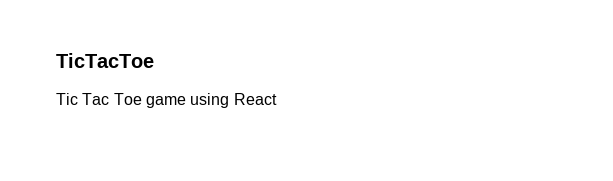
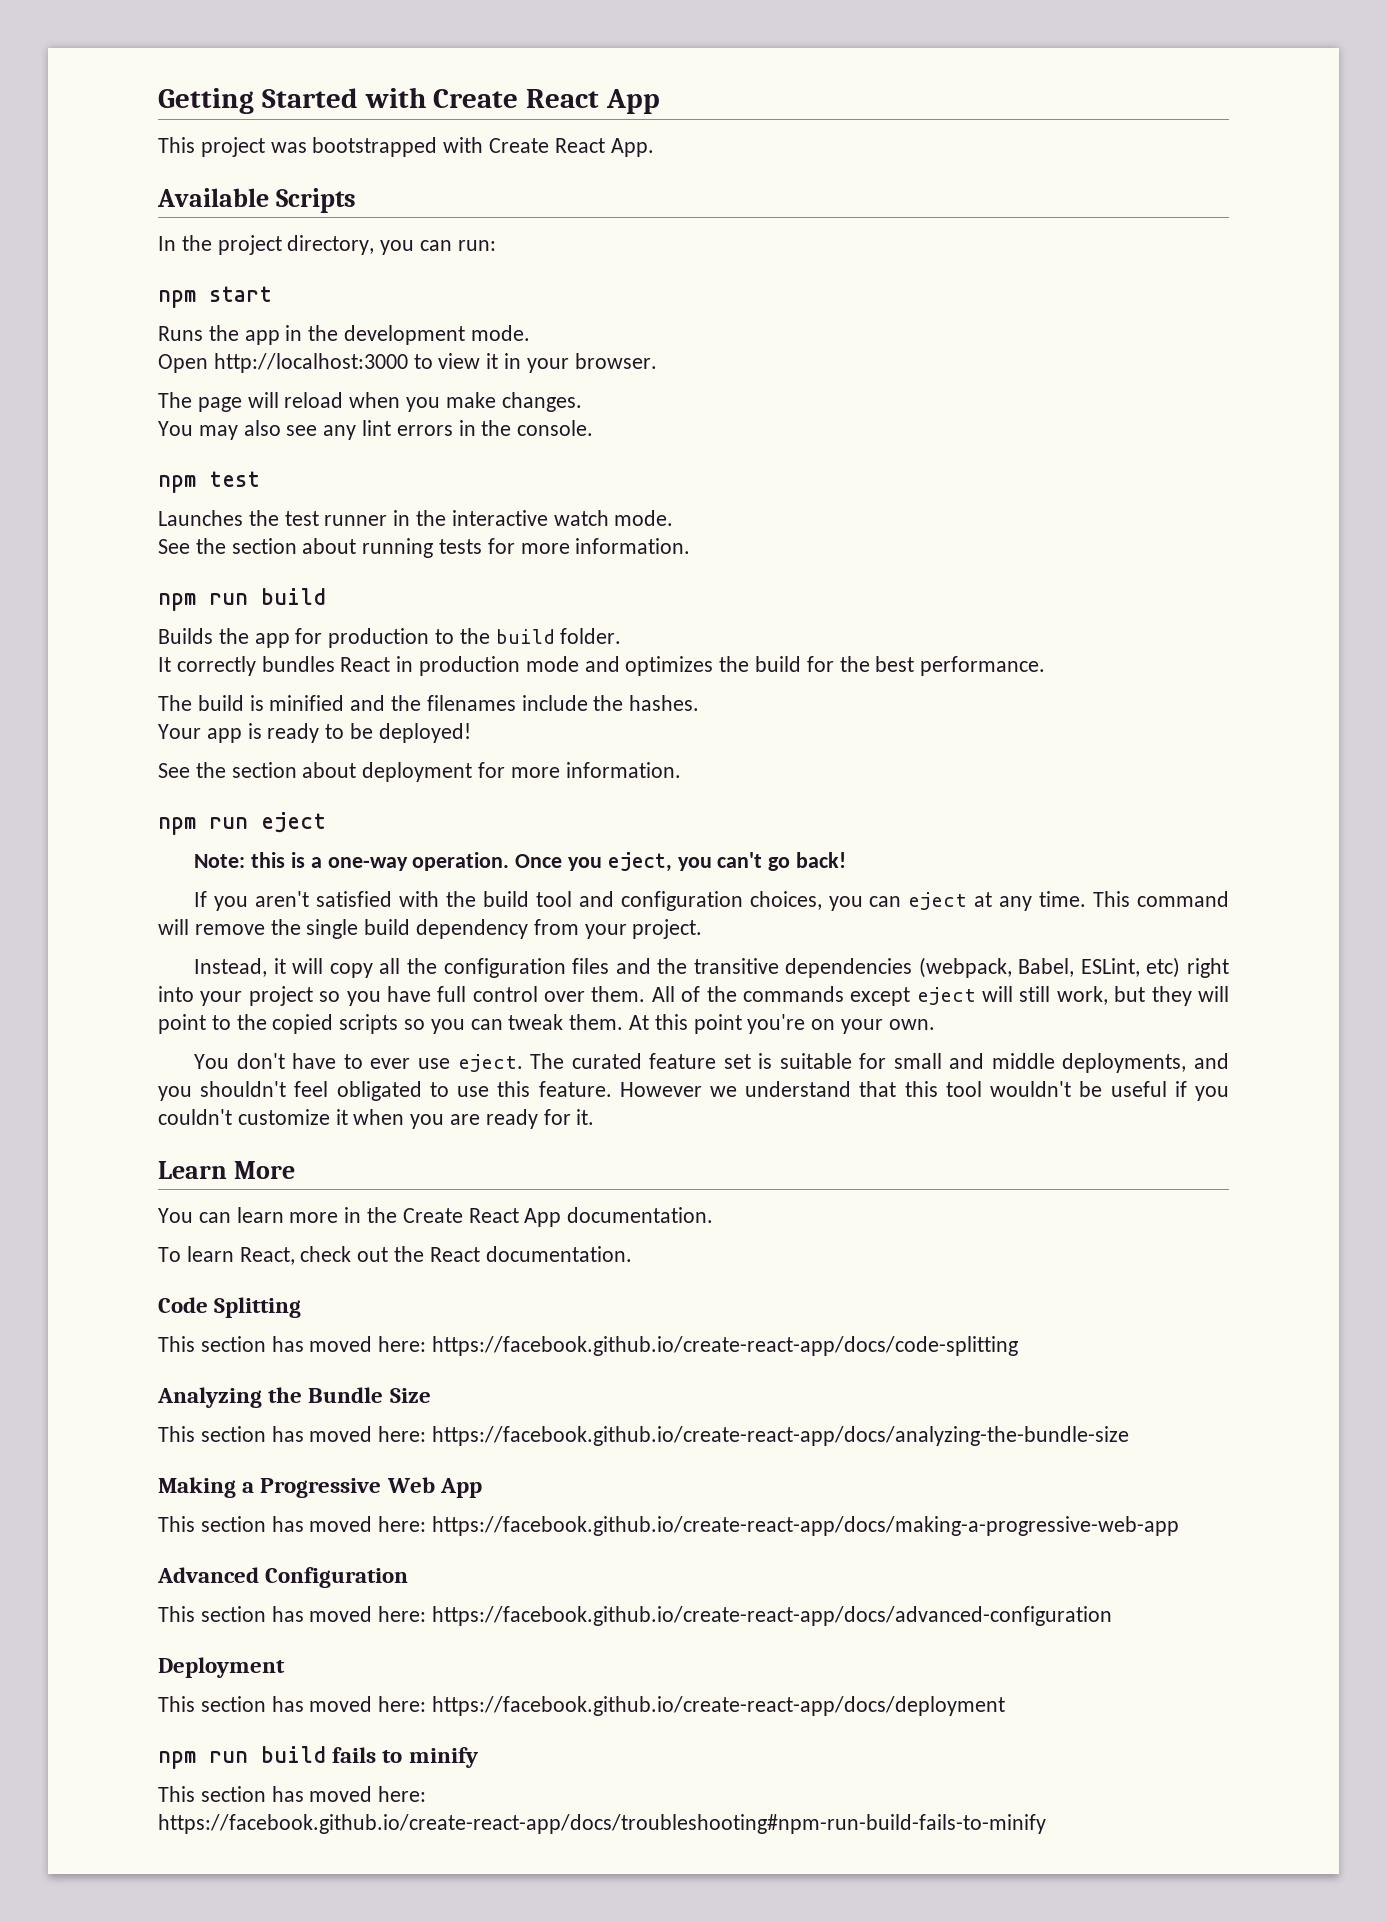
- TicTacToe
- Tic Tac Toe game using React
+ Getting Started with Create React App
+ This project was bootstrapped with Create React App.
+ Available Scripts
+ In the project directory, you can run:
+ npm start
+ Runs the app in the development mode.
+ Open http://localhost:3000 to view it in your browser.
+ The page will reload when you make changes.
+ You may also see any lint errors in the console.
+ npm test
+ Launches the test runner in the interactive watch mode.
+ See the section about running tests for more information.
+ npm run build
+ Builds the app for production to the build folder.
+ It correctly bundles React in production mode and optimizes the build for the best performance.
+ The build is minified and the filenames include the hashes.
+ Your app is ready to be deployed!
+ See the section about deployment for more information.
+ npm run eject
+ Note: this is a one-way operation. Once you eject, you can't go back!
+ If you aren't satisfied with the build tool and configuration choices, you can eject at any time. This command will remove the single build dependency from your project.
+ Instead, it will copy all the configuration files and the transitive dependencies (webpack, Babel, ESLint, etc) right into your project so you have full control over them. All of the commands except eject will still work, but they will point to the copied scripts so you can tweak them. At this point you're on your own.
+ You don't have to ever use eject. The curated feature set is suitable for small and middle deployments, and you shouldn't feel obligated to use this feature. However we understand that this tool wouldn't be useful if you couldn't customize it when you are ready for it.
+ Learn More
+ You can learn more in the Create React App documentation.
+ To learn React, check out the React documentation.
+ Code Splitting
+ This section has moved here: https://facebook.github.io/create-react-app/docs/code-splitting
+ Analyzing the Bundle Size
+ This section has moved here: https://facebook.github.io/create-react-app/docs/analyzing-the-bundle-size
+ Making a Progressive Web App
+ This section has moved here: https://facebook.github.io/create-react-app/docs/making-a-progressive-web-app
+ Advanced Configuration
+ This section has moved here: https://facebook.github.io/create-react-app/docs/advanced-configuration
+ Deployment
+ This section has moved here: https://facebook.github.io/create-react-app/docs/deployment
+ npm run build fails to minify
+ This section has moved here: https://facebook.github.io/create-react-app/docs/troubleshooting#npm-run-build-fails-to-minify

